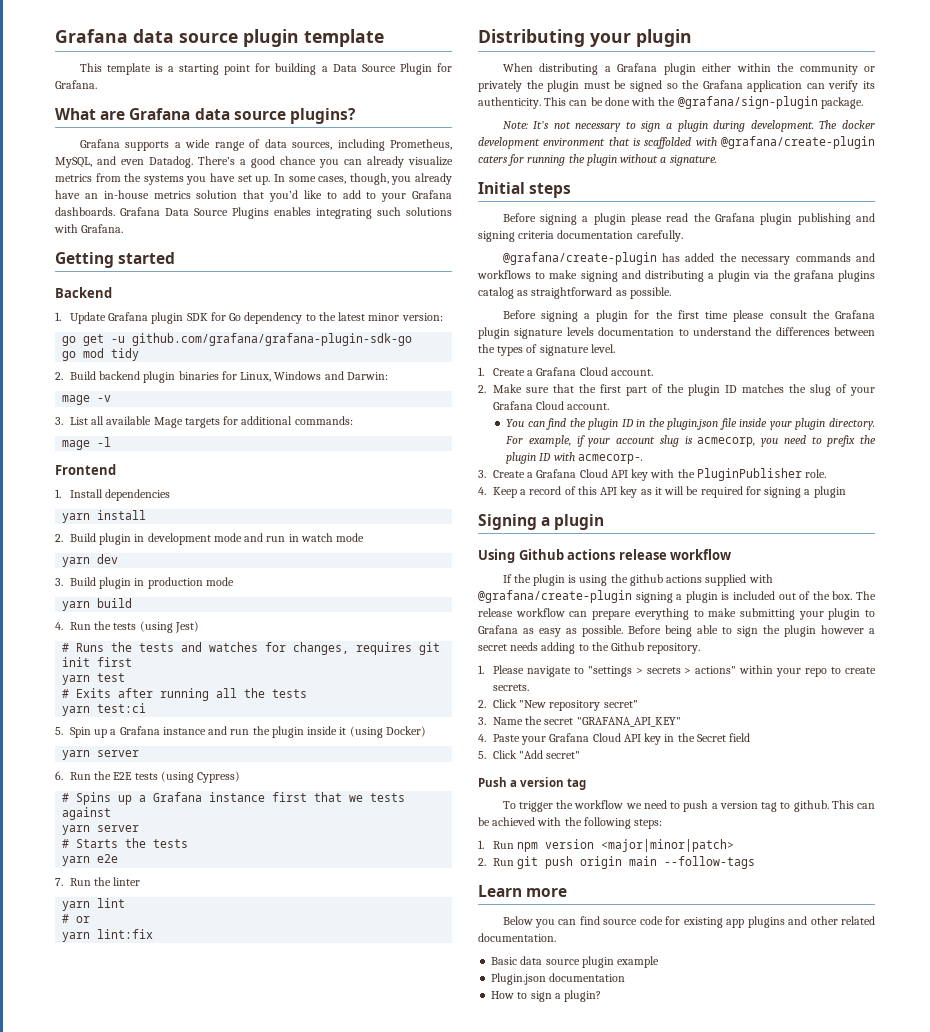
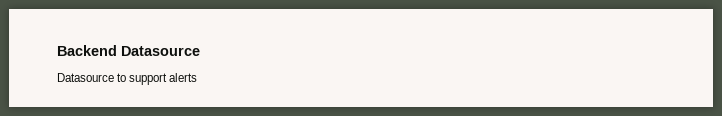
- Grafana data source plugin template
- This template is a starting point for building a Data Source Plugin for Grafana.
- What are Grafana data source plugins?
- Grafana supports a wide range of data sources, including Prometheus, MySQL, and even Datadog. There’s a good chance you can already visualize metrics from the systems you have set up. In some cases, though, you already have an in-house metrics solution that you’d like to add to your Grafana dashboards. Grafana Data Source Plugins enables integrating such solutions with Grafana.
- Getting started
- Backend
- 1. Update Grafana plugin SDK for Go dependency to the latest minor version:
- go get -u github.com/grafana/grafana-plugin-sdk-go
- go mod tidy
- 2. Build backend plugin binaries for Linux, Windows and Darwin:
- mage -v
- 3. List all available Mage targets for additional commands:
- mage -l
- Frontend
- 1. Install dependencies
- yarn install
- 2. Build plugin in development mode and run in watch mode
- yarn dev
- 3. Build plugin in production mode
- yarn build
- 4. Run the tests (using Jest)
- # Runs the tests and watches for changes, requires git init first
- yarn test
- # Exits after running all the tests
- yarn test:ci
- 5. Spin up a Grafana instance and run the plugin inside it (using Docker)
- yarn server
- 6. Run the E2E tests (using Cypress)
- # Spins up a Grafana instance first that we tests against
- yarn server
- # Starts the tests
- yarn e2e
- 7. Run the linter
- yarn lint
- # or
- yarn lint:fix
- Distributing your plugin
- When distributing a Grafana plugin either within the community or privately the plugin must be signed so the Grafana application can verify its authenticity. This can be done with the @grafana/sign-plugin package.
- Note: It's not necessary to sign a plugin during development. The docker development environment that is scaffolded with @grafana/create-plugin caters for running the plugin without a signature.
- Initial steps
- Before signing a plugin please read the Grafana plugin publishing and signing criteria documentation carefully.
- @grafana/create-plugin has added the necessary commands and workflows to make signing and distributing a plugin via the grafana plugins catalog as straightforward as possible.
- Before signing a plugin for the first time please consult the Grafana plugin signature levels documentation to understand the differences between the types of signature level.
- 1. Create a Grafana Cloud account.
- 2. Make sure that the first part of the plugin ID matches the slug of your Grafana Cloud account.
- You can find the plugin ID in the plugin.json file inside your plugin directory. For example, if your account slug is acmecorp, you need to prefix the plugin ID with acmecorp-.
- 3. Create a Grafana Cloud API key with the PluginPublisher role.
- 4. Keep a record of this API key as it will be required for signing a plugin
- Signing a plugin
- Using Github actions release workflow
- If the plugin is using the github actions supplied with @grafana/create-plugin signing a plugin is included out of the box. The release workflow can prepare everything to make submitting your plugin to Grafana as easy as possible. Before being able to sign the plugin however a secret needs adding to the Github repository.
- 1. Please navigate to "settings > secrets > actions" within your repo to create secrets.
- 2. Click "New repository secret"
- 3. Name the secret "GRAFANA_API_KEY"
- 4. Paste your Grafana Cloud API key in the Secret field
- 5. Click "Add secret"
- Push a version tag
- To trigger the workflow we need to push a version tag to github. This can be achieved with the following steps:
- 1. Run npm version <major|minor|patch>
- 2. Run git push origin main --follow-tags
- Learn more
- Below you can find source code for existing app plugins and other related documentation.
- Basic data source plugin example
- Plugin.json documentation
- How to sign a plugin?
+ Backend Datasource
+ Datasource to support alerts

